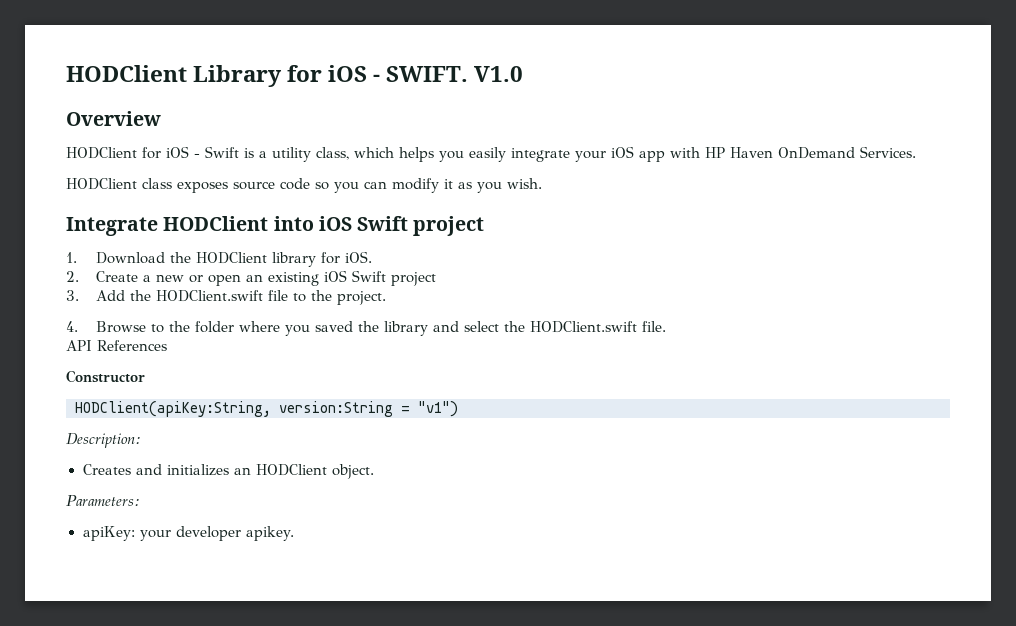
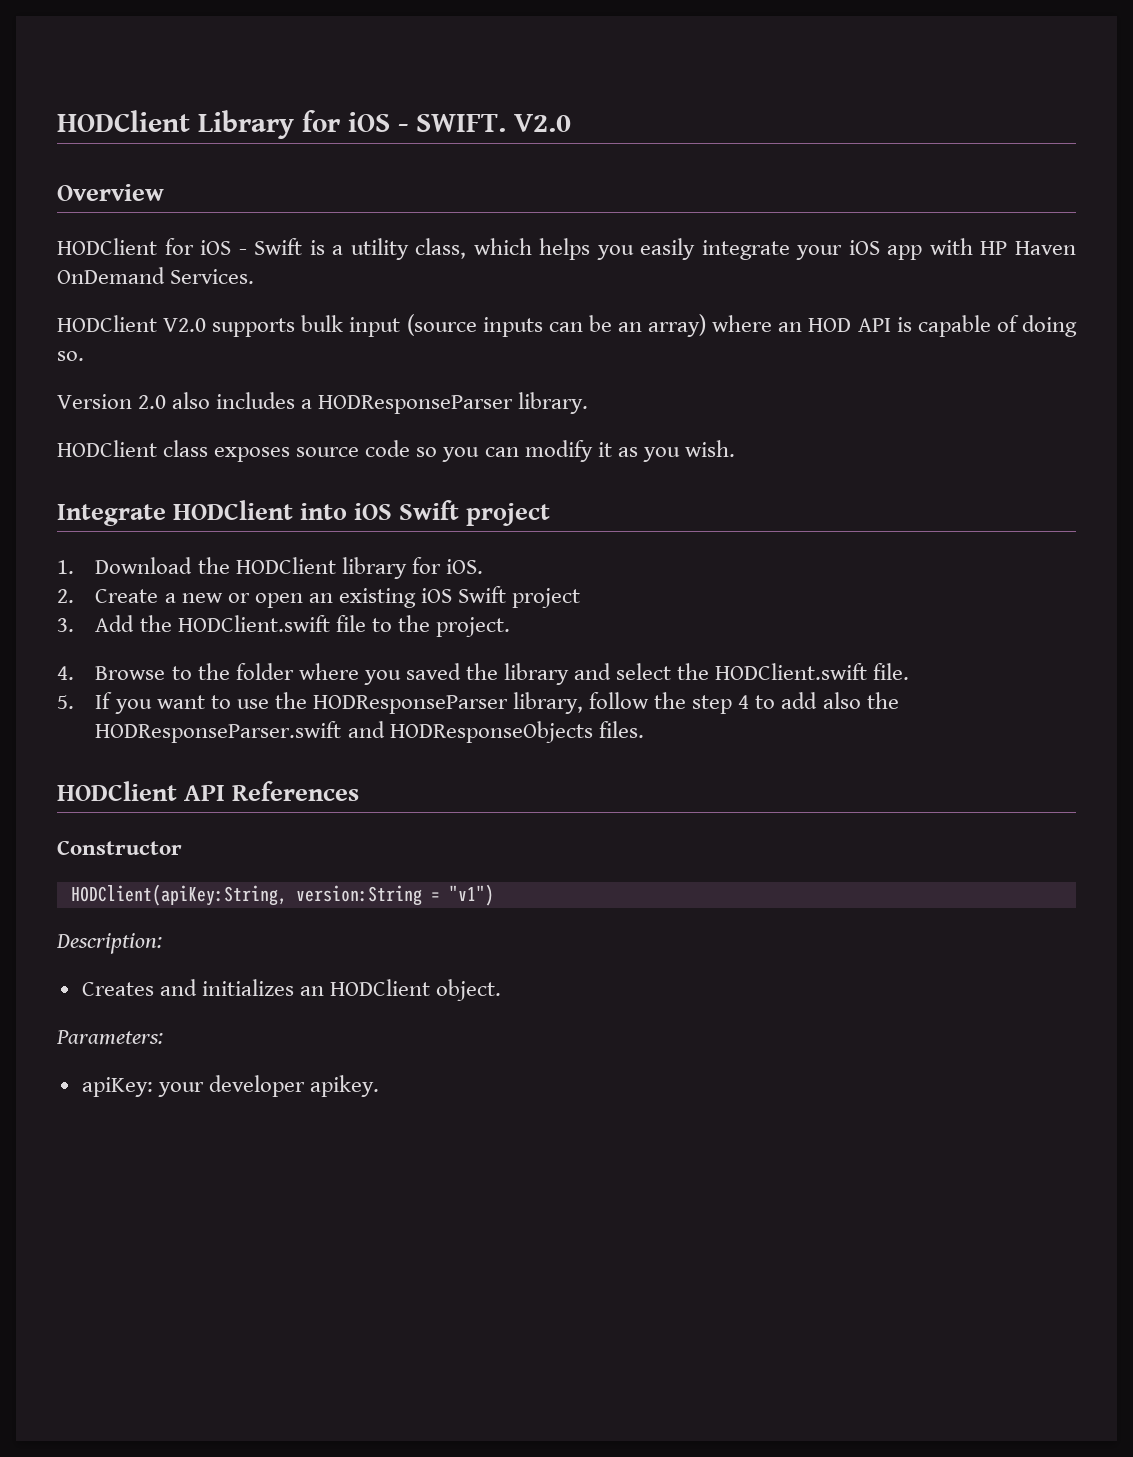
- HODClient Library for iOS - SWIFT. V1.0
+ HODClient Library for iOS - SWIFT. V2.0
+ HODClient V2.0 supports bulk input (source inputs can be an array) where an HOD API is capable of doing so.
+ Version 2.0 also includes a HODResponseParser library.
- API References
+ 5. If you want to use the HODResponseParser library, follow the step 4 to add also the HODResponseParser.swift and HODResponseObjects files.
+ HODClient API References

